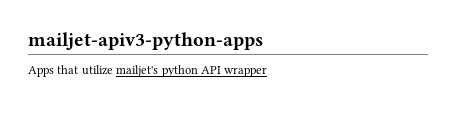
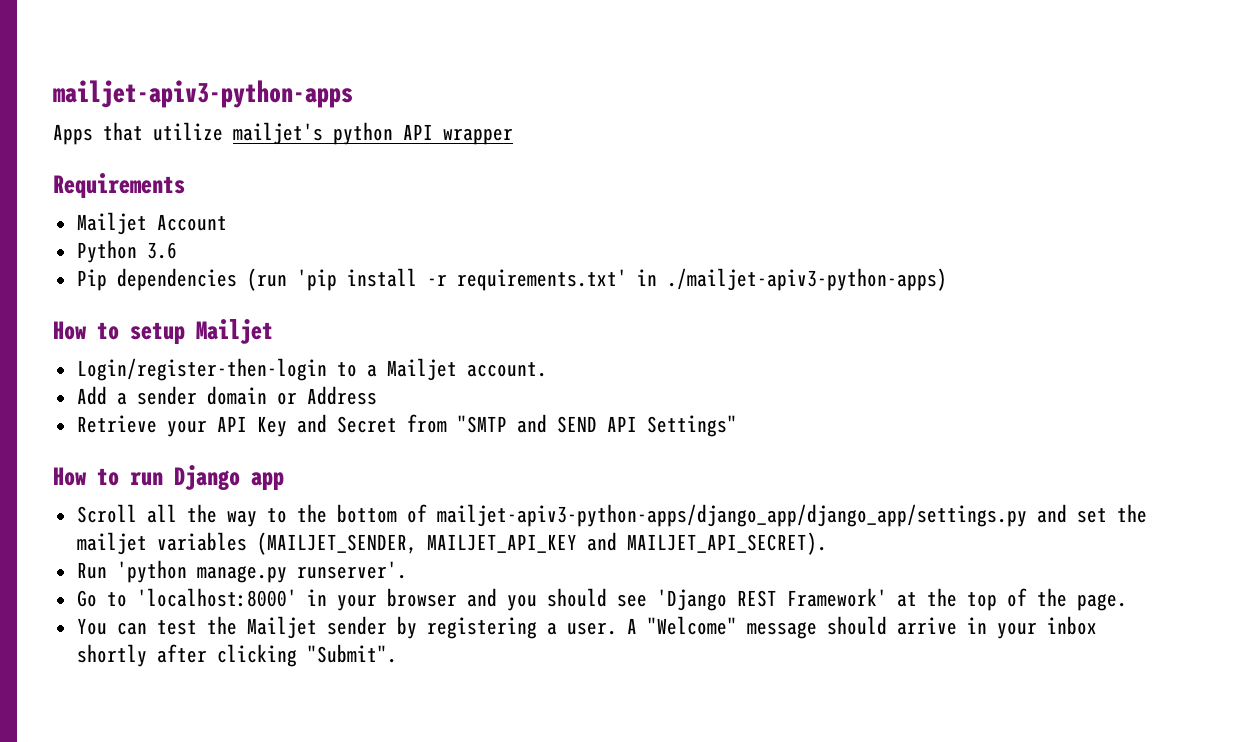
+ Requirements
+ Mailjet Account
+ Python 3.6
+ Pip dependencies (run 'pip install -r requirements.txt' in ./mailjet-apiv3-python-apps)
+ How to setup Mailjet
+ Login/register-then-login to a Mailjet account.
+ Add a sender domain or Address
+ Retrieve your API Key and Secret from "SMTP and SEND API Settings"
+ How to run Django app
+ Scroll all the way to the bottom of mailjet-apiv3-python-apps/django_app/django_app/settings.py and set the mailjet variables (MAILJET_SENDER, MAILJET_API_KEY and MAILJET_API_SECRET).
+ Run 'python manage.py runserver'.
+ Go to 'localhost:8000' in your browser and you should see 'Django REST Framework' at the top of the page.
+ You can test the Mailjet sender by registering a user. A "Welcome" message should arrive in your inbox shortly after clicking "Submit".

